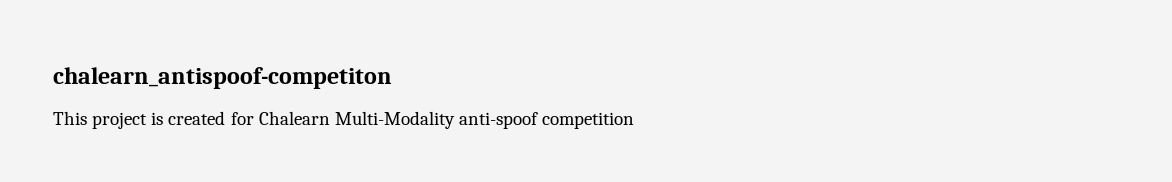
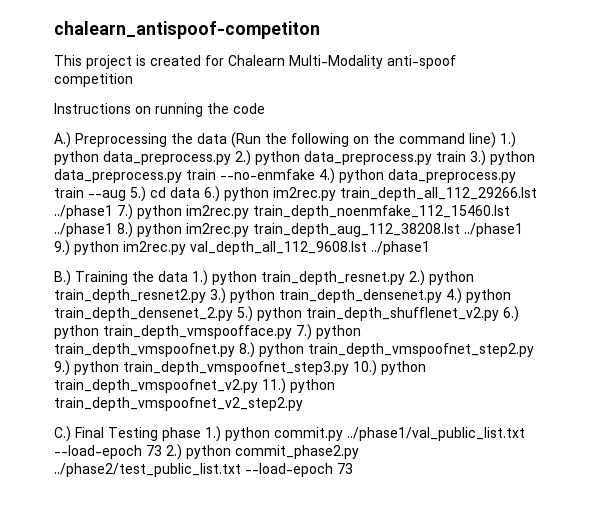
+ Instructions on running the code
+ A.) Preprocessing the data (Run the following on the command line) 1.) python data_preprocess.py 2.) python data_preprocess.py train 3.) python data_preprocess.py train --no-enmfake 4.) python data_preprocess.py train --aug 5.) cd data 6.) python im2rec.py train_depth_all_112_29266.lst ../phase1 7.) python im2rec.py train_depth_noenmfake_112_15460.lst ../phase1 8.) python im2rec.py train_depth_aug_112_38208.lst ../phase1 9.) python im2rec.py val_depth_all_112_9608.lst ../phase1
+ B.) Training the data 1.) python train_depth_resnet.py 2.) python train_depth_resnet2.py 3.) python train_depth_densenet.py 4.) python train_depth_densenet_2.py 5.) python train_depth_shufflenet_v2.py 6.) python train_depth_vmspoofface.py 7.) python train_depth_vmspoofnet.py 8.) python train_depth_vmspoofnet_step2.py 9.) python train_depth_vmspoofnet_step3.py 10.) python train_depth_vmspoofnet_v2.py 11.) python train_depth_vmspoofnet_v2_step2.py
+ C.) Final Testing phase 1.) python commit.py ../phase1/val_public_list.txt --load-epoch 73 2.) python commit_phase2.py ../phase2/test_public_list.txt --load-epoch 73

